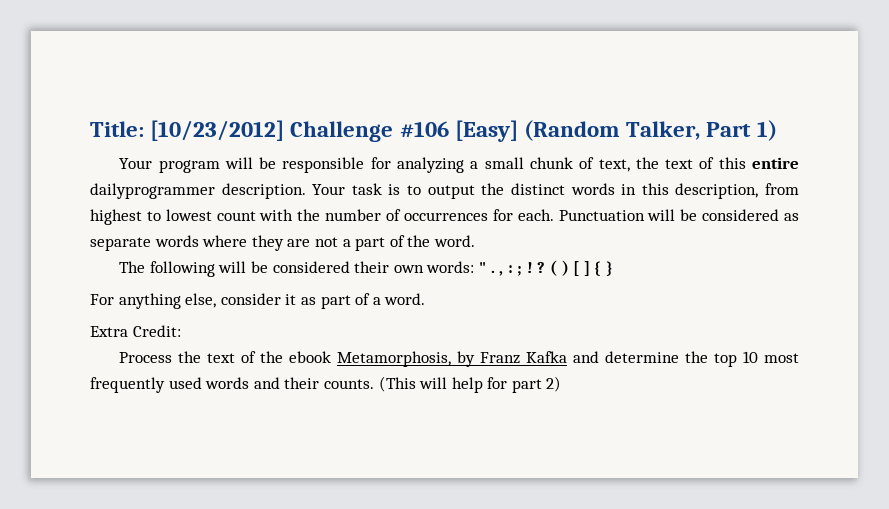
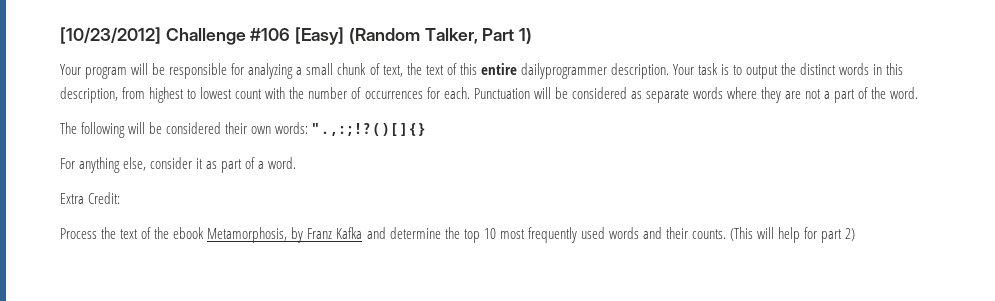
- Title: [10/23/2012] Challenge #106 [Easy] (Random Talker, Part 1)
+ [10/23/2012] Challenge #106 [Easy] (Random Talker, Part 1)

